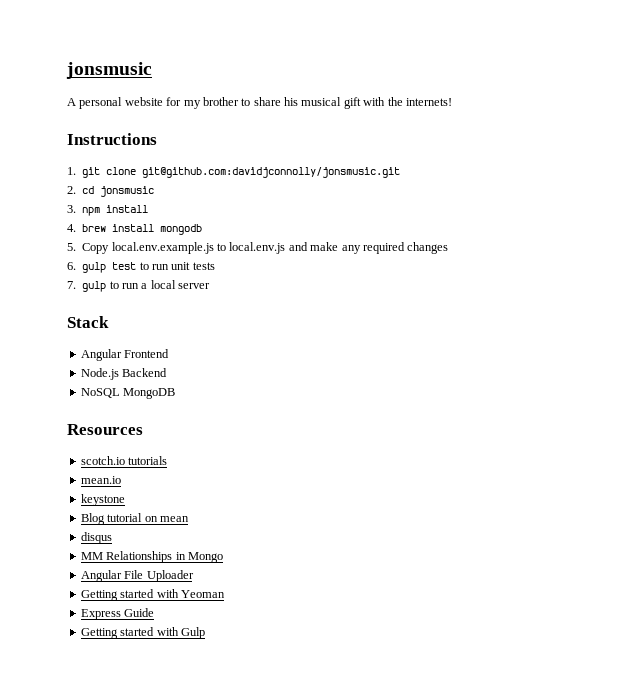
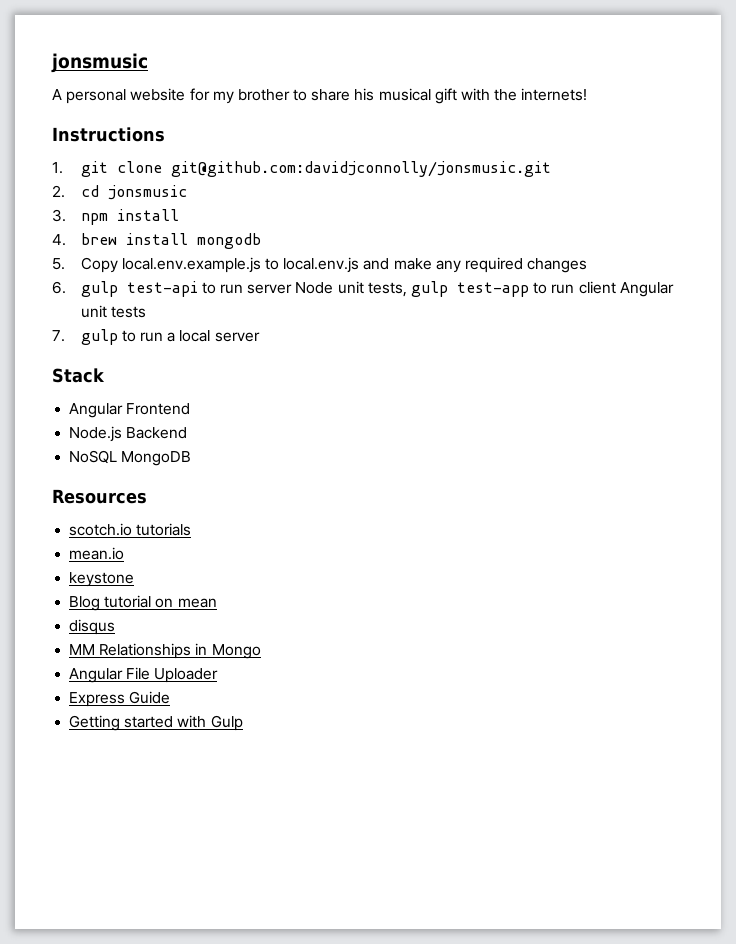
- 6. gulp test to run unit tests
+ 6. gulp test-api to run server Node unit tests, gulp test-app to run client Angular unit tests
- Getting started with Yeoman

